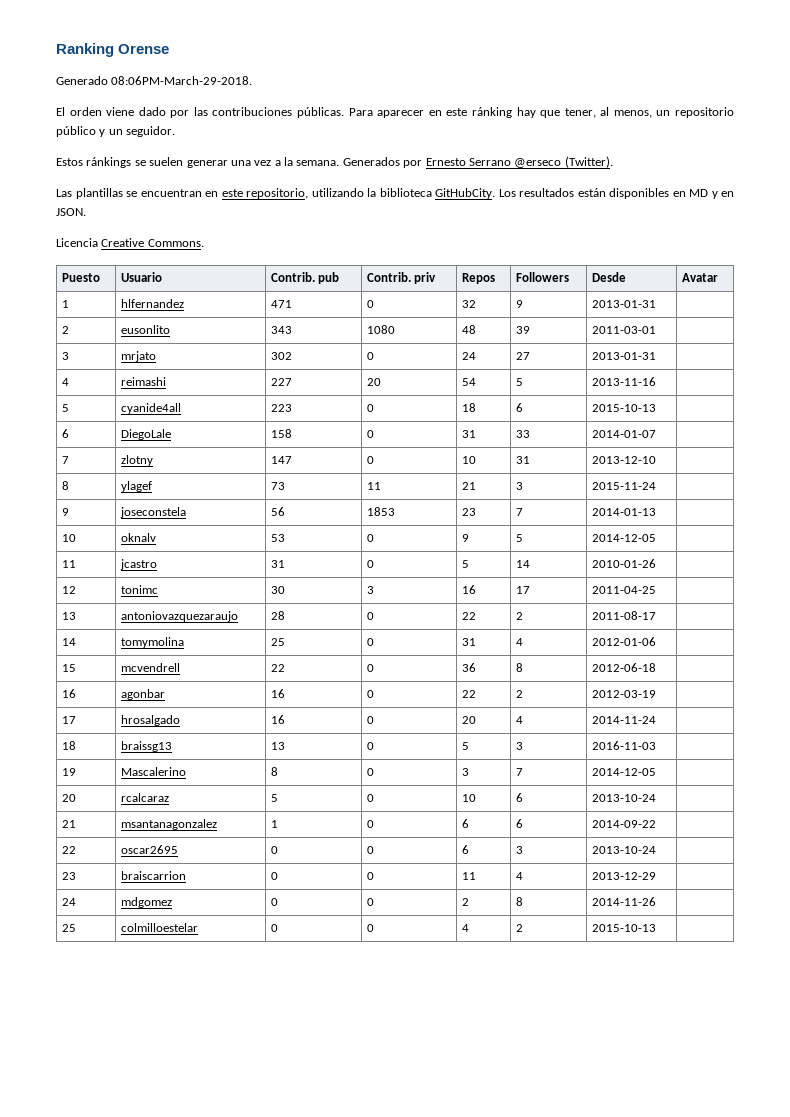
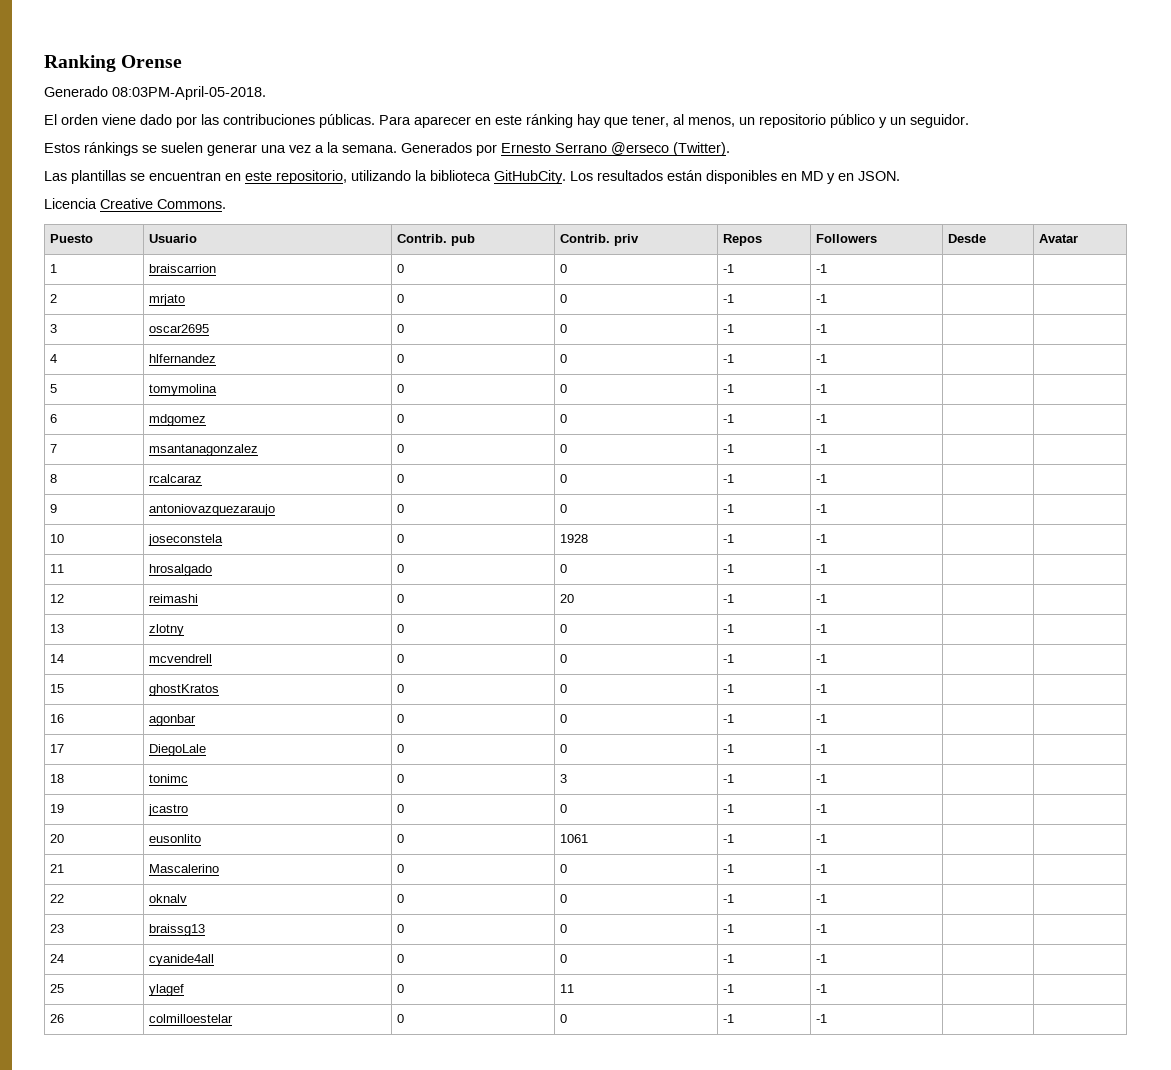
- Generado 08:06PM-March-29-2018.
+ Generado 08:03PM-April-05-2018.
- 1 | hlfernandez | 471 | 0 | 32 | 9 | 2013-01-31 |
- 2 | eusonlito | 343 | 1080 | 48 | 39 | 2011-03-01 |
- 3 | mrjato | 302 | 0 | 24 | 27 | 2013-01-31 |
- 4 | reimashi | 227 | 20 | 54 | 5 | 2013-11-16 |
- 5 | cyanide4all | 223 | 0 | 18 | 6 | 2015-10-13 |
- 6 | DiegoLale | 158 | 0 | 31 | 33 | 2014-01-07 |
- 7 | zlotny | 147 | 0 | 10 | 31 | 2013-12-10 |
- 8 | ylagef | 73 | 11 | 21 | 3 | 2015-11-24 |
- 9 | joseconstela | 56 | 1853 | 23 | 7 | 2014-01-13 |
- 10 | oknalv | 53 | 0 | 9 | 5 | 2014-12-05 |
- 11 | jcastro | 31 | 0 | 5 | 14 | 2010-01-26 |
- 12 | tonimc | 30 | 3 | 16 | 17 | 2011-04-25 |
- 13 | antoniovazquezaraujo | 28 | 0 | 22 | 2 | 2011-08-17 |
- 14 | tomymolina | 25 | 0 | 31 | 4 | 2012-01-06 |
- 15 | mcvendrell | 22 | 0 | 36 | 8 | 2012-06-18 |
- 16 | agonbar | 16 | 0 | 22 | 2 | 2012-03-19 |
- 17 | hrosalgado | 16 | 0 | 20 | 4 | 2014-11-24 |
- 18 | braissg13 | 13 | 0 | 5 | 3 | 2016-11-03 |
- 19 | Mascalerino | 8 | 0 | 3 | 7 | 2014-12-05 |
- 20 | rcalcaraz | 5 | 0 | 10 | 6 | 2013-10-24 |
- 21 | msantanagonzalez | 1 | 0 | 6 | 6 | 2014-09-22 |
- 22 | oscar2695 | 0 | 0 | 6 | 3 | 2013-10-24 |
- 23 | braiscarrion | 0 | 0 | 11 | 4 | 2013-12-29 |
- 24 | mdgomez | 0 | 0 | 2 | 8 | 2014-11-26 |
- 25 | colmilloestelar | 0 | 0 | 4 | 2 | 2015-10-13 |
+ 1 | braiscarrion | 0 | 0 | -1 | -1 | |
+ 2 | mrjato | 0 | 0 | -1 | -1 | |
+ 3 | oscar2695 | 0 | 0 | -1 | -1 | |
+ 4 | hlfernandez | 0 | 0 | -1 | -1 | |
+ 5 | tomymolina | 0 | 0 | -1 | -1 | |
+ 6 | mdgomez | 0 | 0 | -1 | -1 | |
+ 7 | msantanagonzalez | 0 | 0 | -1 | -1 | |
+ 8 | rcalcaraz | 0 | 0 | -1 | -1 | |
+ 9 | antoniovazquezaraujo | 0 | 0 | -1 | -1 | |
+ 10 | joseconstela | 0 | 1928 | -1 | -1 | |
+ 11 | hrosalgado | 0 | 0 | -1 | -1 | |
+ 12 | reimashi | 0 | 20 | -1 | -1 | |
+ 13 | zlotny | 0 | 0 | -1 | -1 | |
+ 14 | mcvendrell | 0 | 0 | -1 | -1 | |
+ 15 | ghostKratos | 0 | 0 | -1 | -1 | |
+ 16 | agonbar | 0 | 0 | -1 | -1 | |
+ 17 | DiegoLale | 0 | 0 | -1 | -1 | |
+ 18 | tonimc | 0 | 3 | -1 | -1 | |
+ 19 | jcastro | 0 | 0 | -1 | -1 | |
+ 20 | eusonlito | 0 | 1061 | -1 | -1 | |
+ 21 | Mascalerino | 0 | 0 | -1 | -1 | |
+ 22 | oknalv | 0 | 0 | -1 | -1 | |
+ 23 | braissg13 | 0 | 0 | -1 | -1 | |
+ 24 | cyanide4all | 0 | 0 | -1 | -1 | |
+ 25 | ylagef | 0 | 11 | -1 | -1 | |
+ 26 | colmilloestelar | 0 | 0 | -1 | -1 | |

